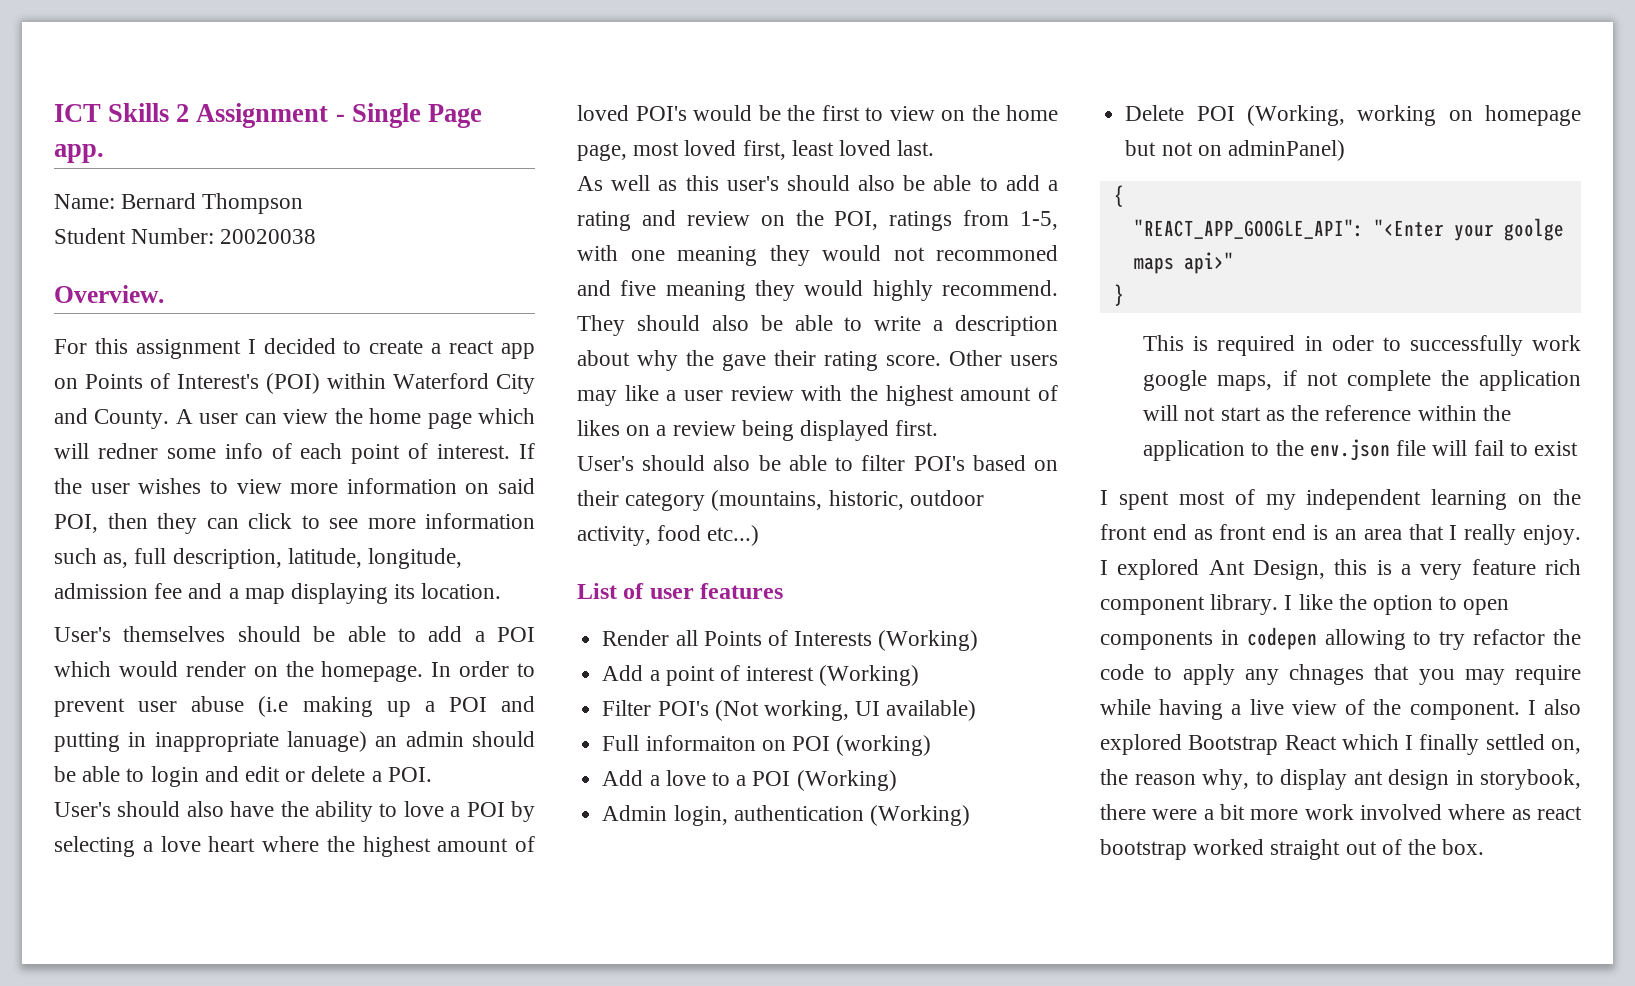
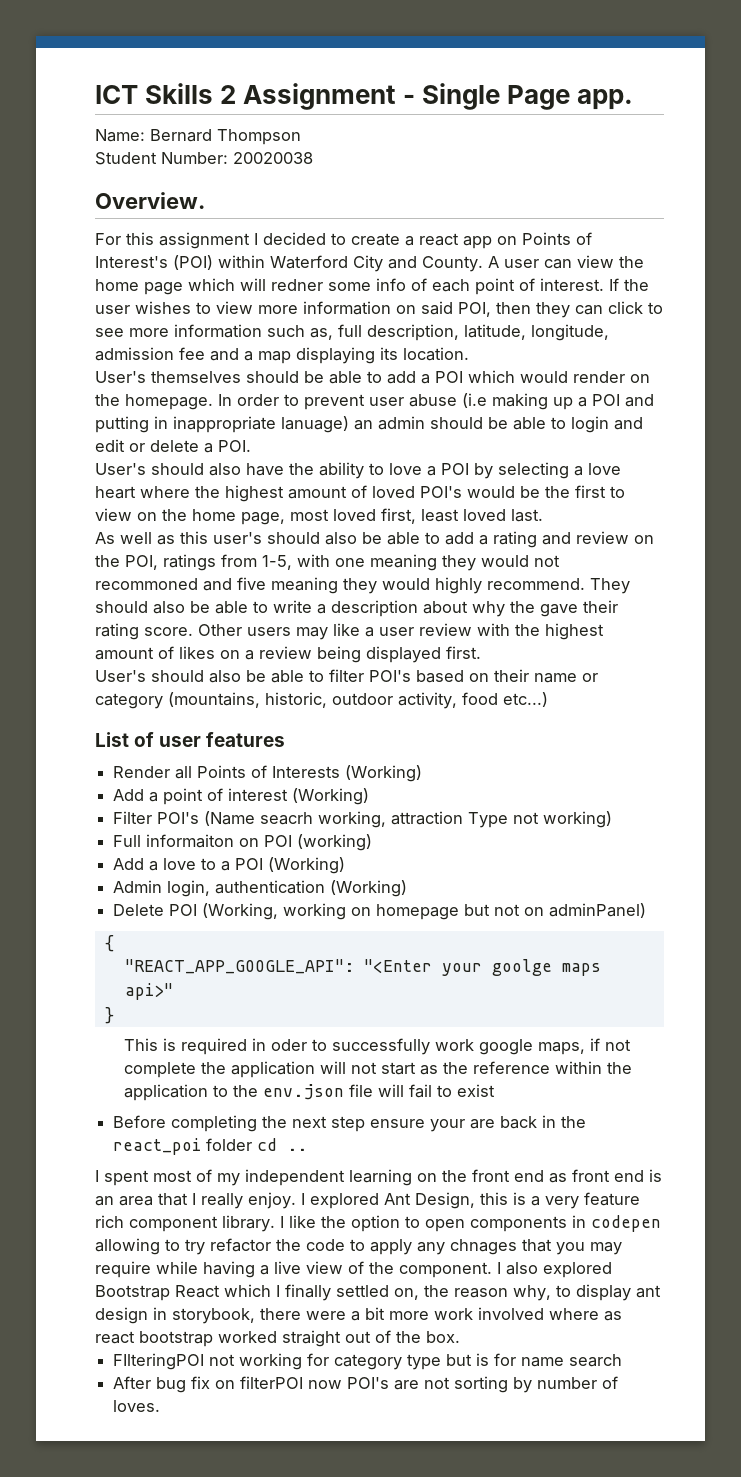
- User's should also be able to filter POI's based on their category (mountains, historic, outdoor activity, food etc...)
+ User's should also be able to filter POI's based on their name or category (mountains, historic, outdoor activity, food etc...)
- Filter POI's (Not working, UI available)
+ Filter POI's (Name seacrh working, attraction Type not working)
+ Before completing the next step ensure your are back in the react_poi folder cd ..
+ FIlteringPOI not working for category type but is for name search
+ After bug fix on filterPOI now POI's are not sorting by number of loves.

